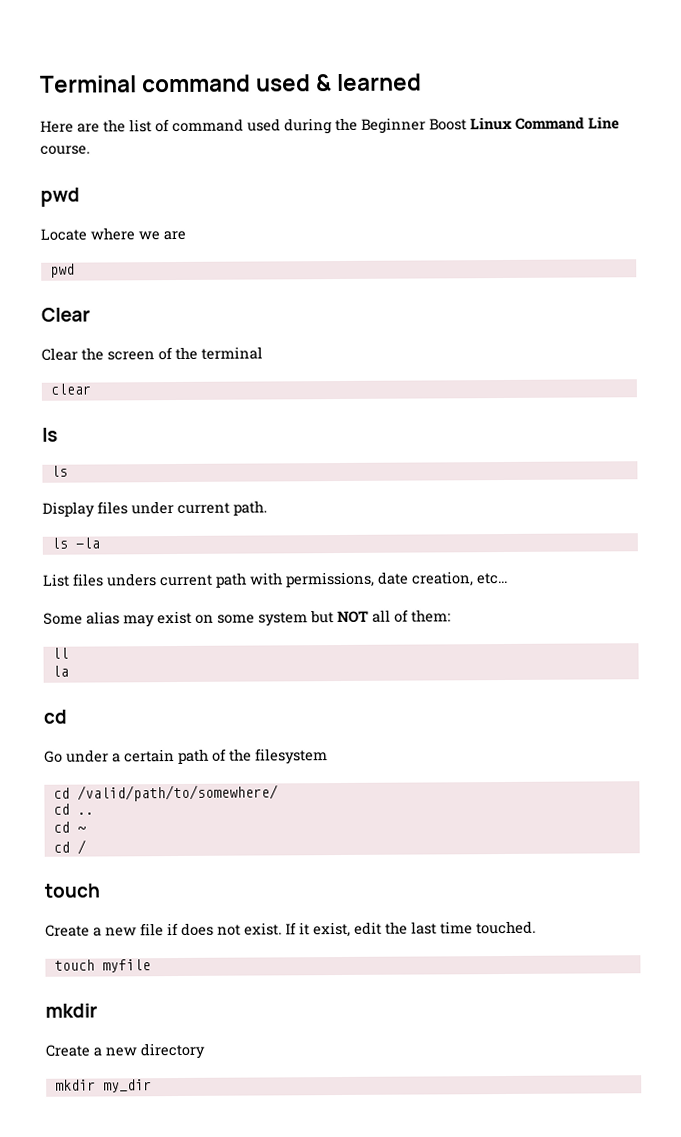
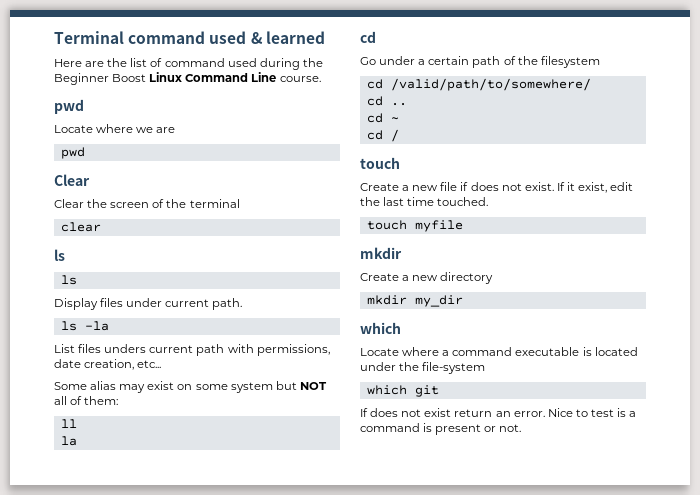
  mkdir my_dir
+ which
+ Locate where a command executable is located under the file-system
+ which git
+ If does not exist return an error. Nice to test is a command is present or not.

